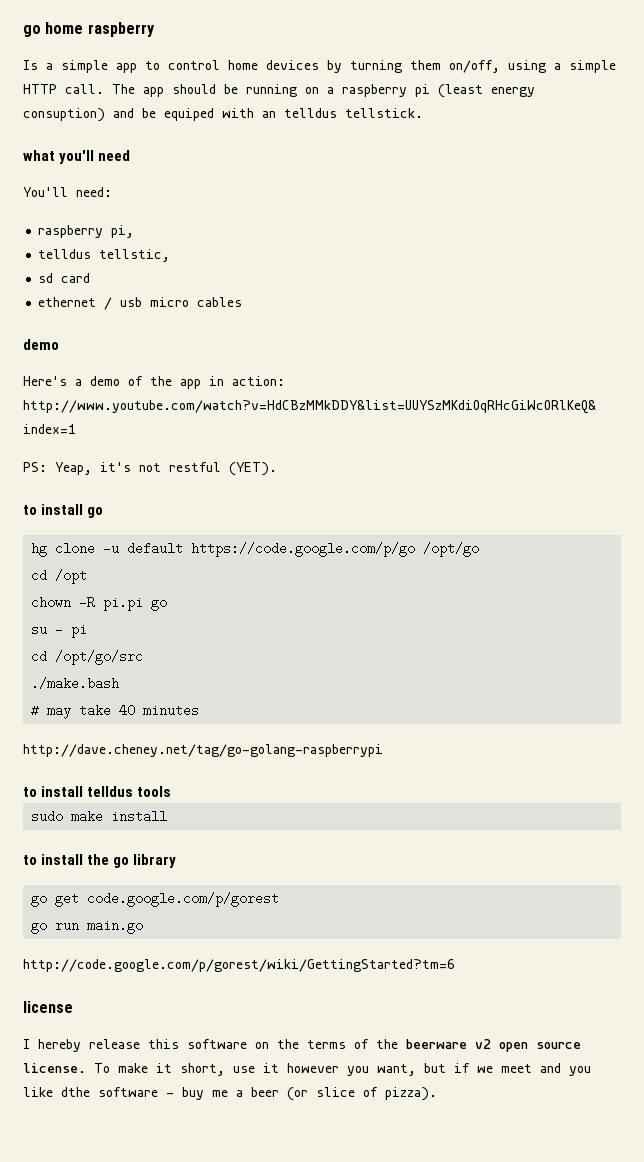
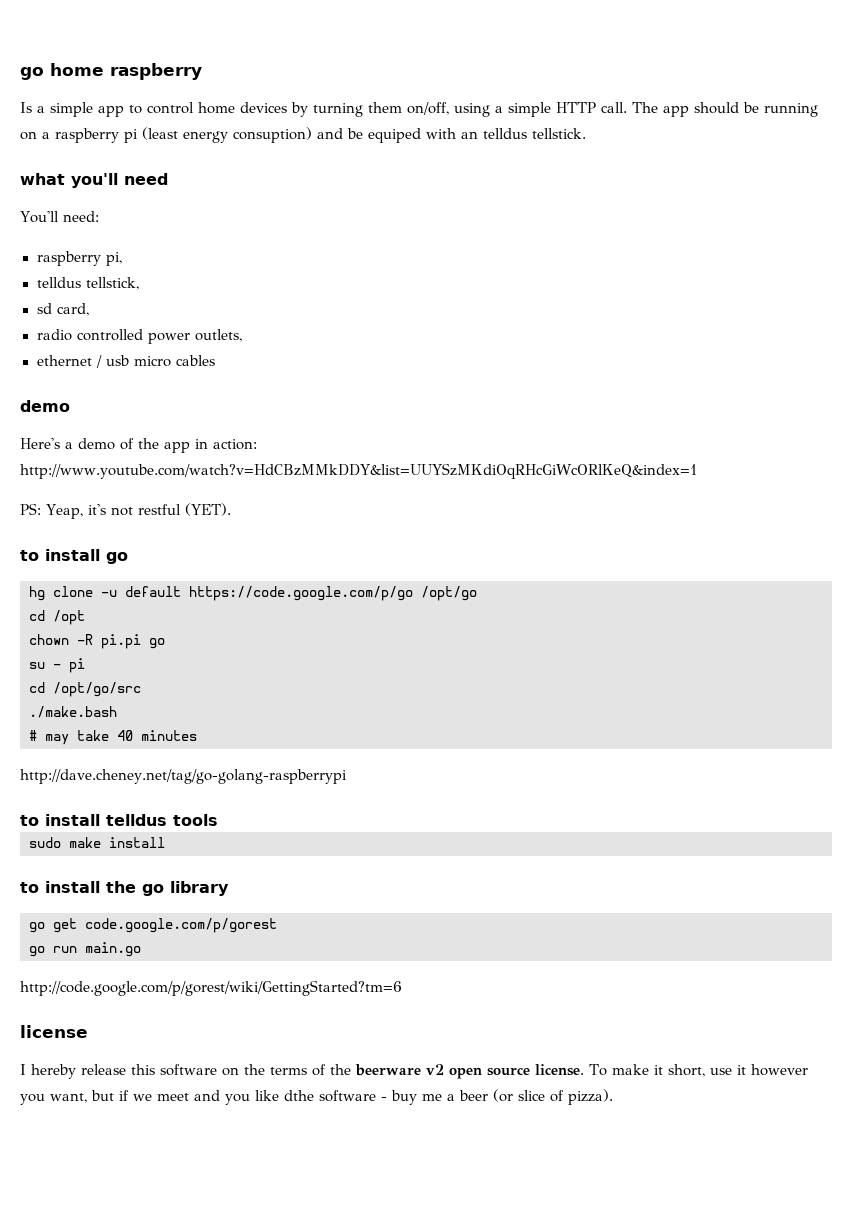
- telldus tellstic,
+ telldus tellstick,
- sd card
+ sd card,
+ radio controlled power outlets,

